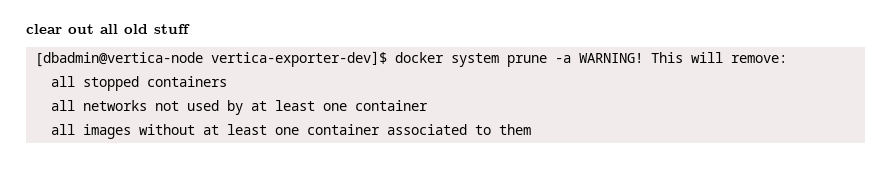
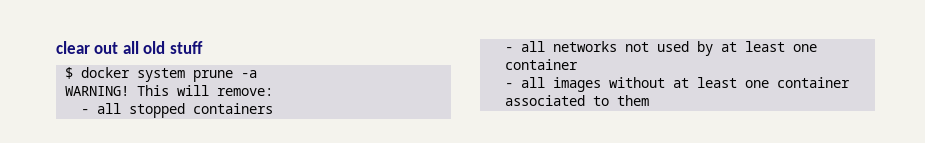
- [dbadmin@vertica-node vertica-exporter-dev]$ docker system prune -a WARNING!
+ $ docker system prune -a
+ WARNING!
- all stopped containers
+ - all stopped containers
- all networks not used by at least one container
+ - all networks not used by at least one container
- all images without at least one container associated to them
+ - all images without at least one container associated to them

